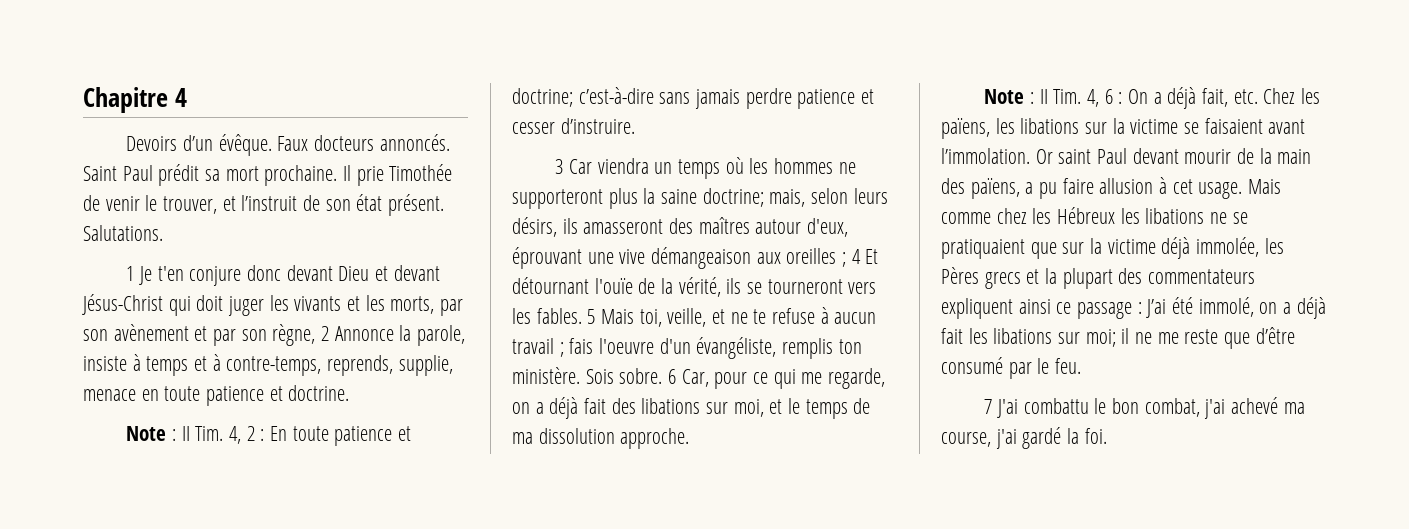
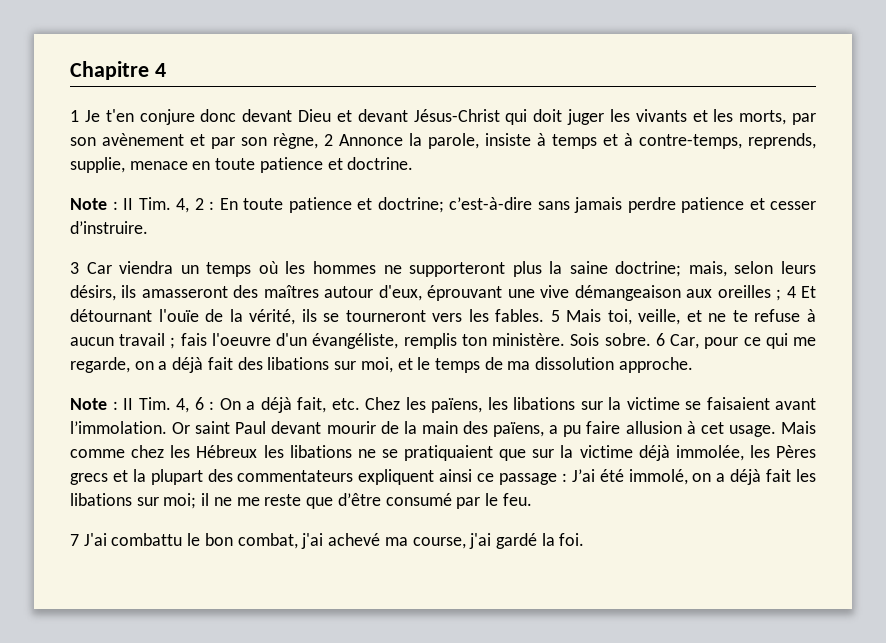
- Devoirs d’un évêque. Faux docteurs annoncés. Saint Paul prédit sa mort prochaine. Il prie Timothée de venir le trouver, et l’instruit de son état présent. Salutations.

